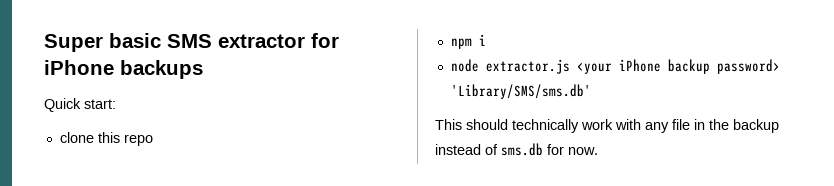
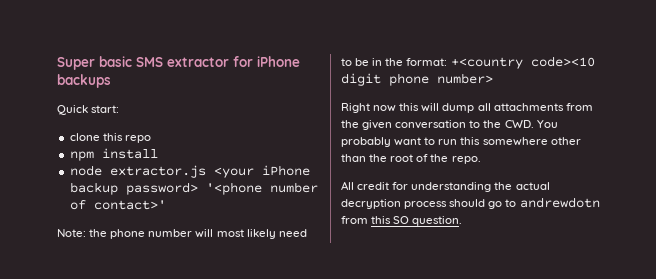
- npm i
+ npm install
- node extractor.js <your iPhone backup password> 'Library/SMS/sms.db'
- This should technically work with any file in the backup instead of sms.db for now.
+ node extractor.js <your iPhone backup password> '<phone number of contact>'
+ Note: the phone number will most likely need to be in the format: +<country code><10 digit phone number>
+ Right now this will dump all attachments from the given conversation to the CWD. You probably want to run this somewhere other than the root of the repo.
+ All credit for understanding the actual decryption process should go to andrewdotn from this SO question.

